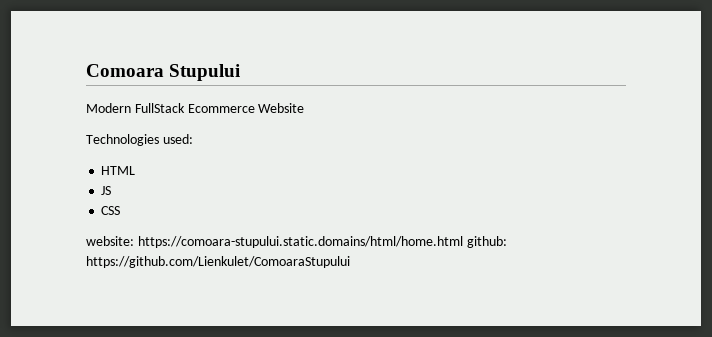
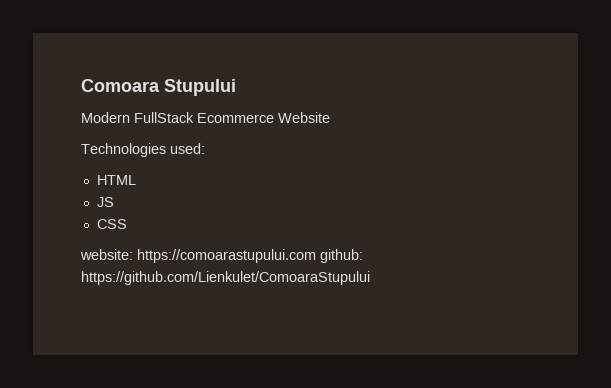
- website: https://comoara-stupului.static.domains/html/home.html github: https://github.com/Lienkulet/ComoaraStupului
+ website: https://comoarastupului.com github: https://github.com/Lienkulet/ComoaraStupului

